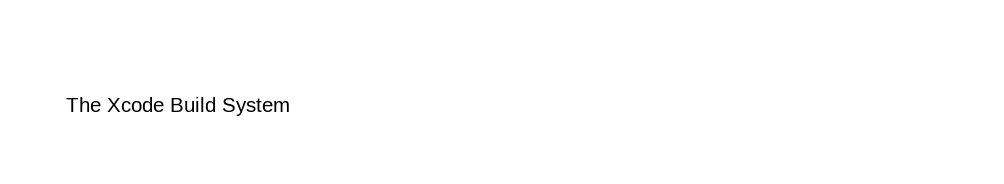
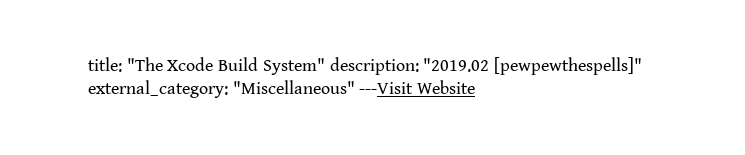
- The Xcode Build System
+ title: "The Xcode Build System" description: "2019.02 [pewpewthespells]" external_category: "Miscellaneous" ---Visit Website

